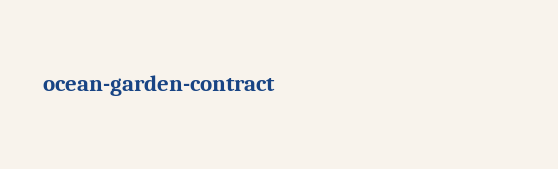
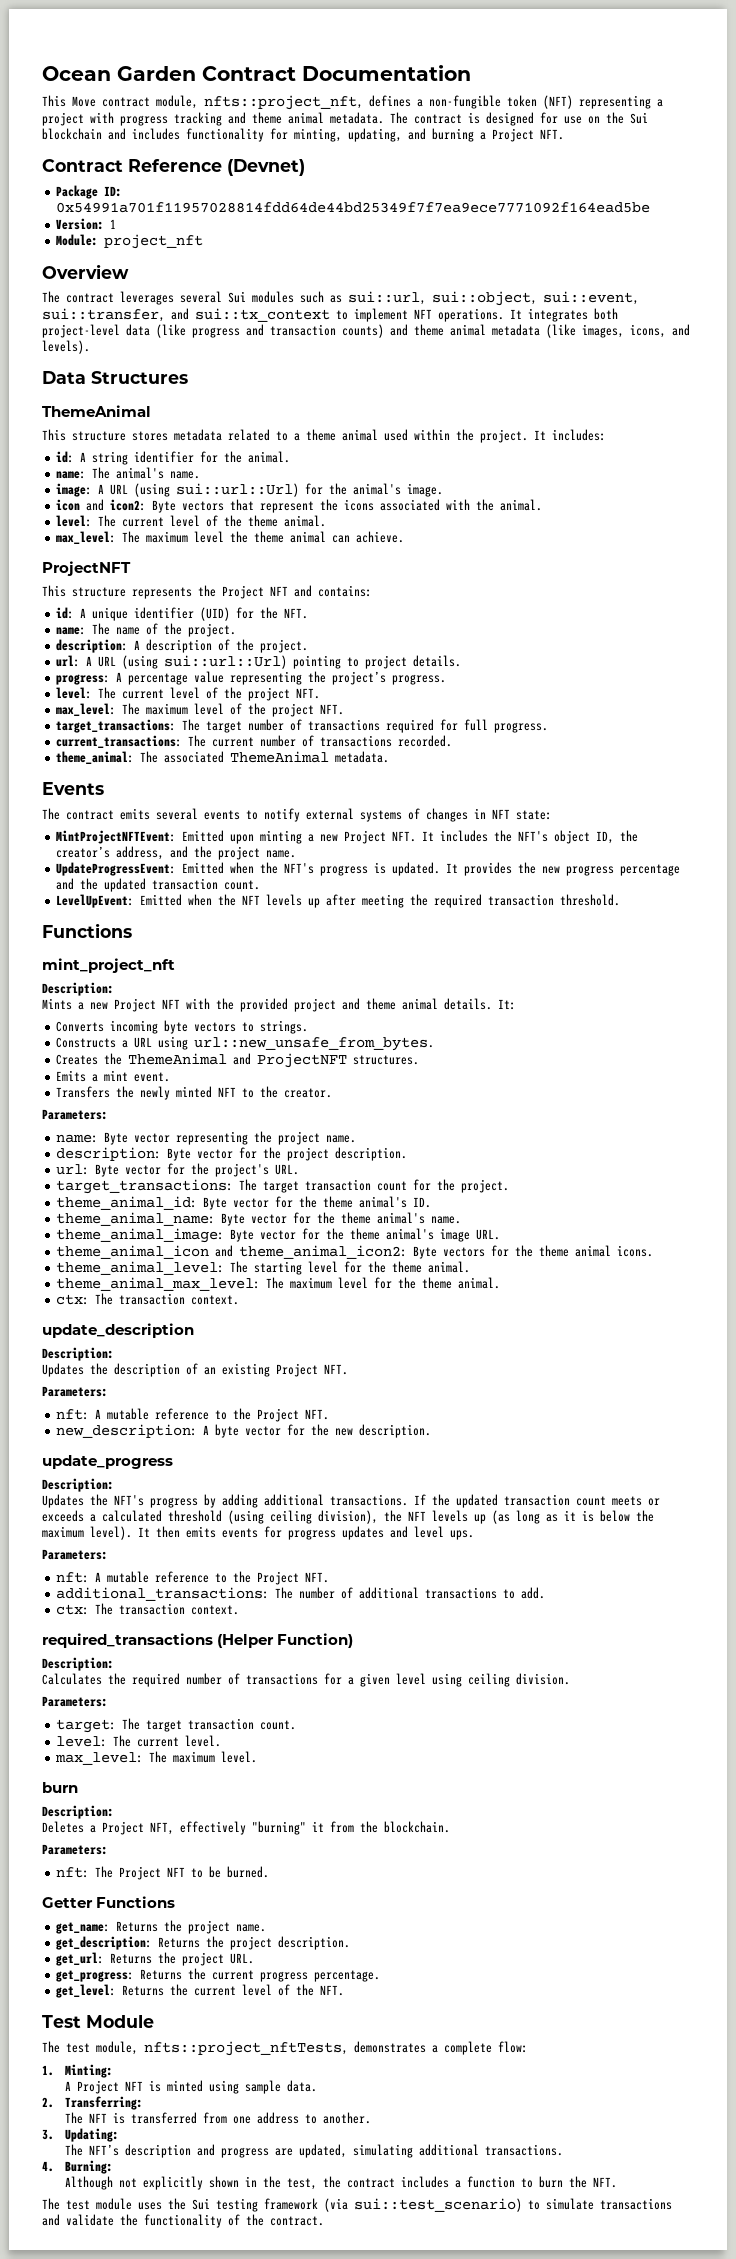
- ocean-garden-contract
+ Ocean Garden Contract Documentation
+ This Move contract module, nfts::project_nft, defines a non-fungible token (NFT) representing a project with progress tracking and theme animal metadata. The contract is designed for use on the Sui blockchain and includes functionality for minting, updating, and burning a Project NFT.
+ Contract Reference (Devnet)
+ Package ID: 0x54991a701f11957028814fdd64de44bd25349f7f7ea9ece7771092f164ead5be
+ Version: 1
+ Module: project_nft
+ Overview
+ The contract leverages several Sui modules such as sui::url, sui::object, sui::event, sui::transfer, and sui::tx_context to implement NFT operations. It integrates both project-level data (like progress and transaction counts) and theme animal metadata (like images, icons, and levels).
+ Data Structures
+ ThemeAnimal
+ This structure stores metadata related to a theme animal used within the project. It includes:
+ id: A string identifier for the animal.
+ name: The animal's name.
+ image: A URL (using sui::url::Url) for the animal's image.
+ icon and icon2: Byte vectors that represent the icons associated with the animal.
+ level: The current level of the theme animal.
+ max_level: The maximum level the theme animal can achieve.
+ ProjectNFT
+ This structure represents the Project NFT and contains:
+ id: A unique identifier (UID) for the NFT.
+ name: The name of the project.
+ description: A description of the project.
+ url: A URL (using sui::url::Url) pointing to project details.
+ progress: A percentage value representing the project’s progress.
+ level: The current level of the project NFT.
+ max_level: The maximum level of the project NFT.
+ target_transactions: The target number of transactions required for full progress.
+ current_transactions: The current number of transactions recorded.
+ theme_animal: The associated ThemeAnimal metadata.
+ Events
+ The contract emits several events to notify external systems of changes in NFT state:
+ MintProjectNFTEvent: Emitted upon minting a new Project NFT. It includes the NFT's object ID, the creator’s address, and the project name.
+ UpdateProgressEvent: Emitted when the NFT's progress is updated. It provides the new progress percentage and the updated transaction count.
+ LevelUpEvent: Emitted when the NFT levels up after meeting the required transaction threshold.
+ Functions
+ mint_project_nft
+ Description:
+ Mints a new Project NFT with the provided project and theme animal details. It:
+ Converts incoming byte vectors to strings.
+ Constructs a URL using url::new_unsafe_from_bytes.
+ Creates the ThemeAnimal and ProjectNFT structures.
+ Emits a mint event.
+ Transfers the newly minted NFT to the creator.
+ Parameters:
+ name: Byte vector representing the project name.
+ description: Byte vector for the project description.
+ url: Byte vector for the project's URL.
+ target_transactions: The target transaction count for the project.
+ theme_animal_id: Byte vector for the theme animal's ID.
+ theme_animal_name: Byte vector for the theme animal's name.
+ theme_animal_image: Byte vector for the theme animal's image URL.
+ theme_animal_icon and theme_animal_icon2: Byte vectors for the theme animal icons.
+ theme_animal_level: The starting level for the theme animal.
+ theme_animal_max_level: The maximum level for the theme animal.
+ ctx: The transaction context.
+ update_description
+ Description:
+ Updates the description of an existing Project NFT.
+ Parameters:
+ nft: A mutable reference to the Project NFT.
+ new_description: A byte vector for the new description.
+ update_progress
+ Description:
+ Updates the NFT's progress by adding additional transactions. If the updated transaction count meets or exceeds a calculated threshold (using ceiling division), the NFT levels up (as long as it is below the maximum level). It then emits events for progress updates and level ups.
+ Parameters:
+ nft: A mutable reference to the Project NFT.
+ additional_transactions: The number of additional transactions to add.
+ ctx: The transaction context.
+ required_transactions (Helper Function)
+ Description:
+ Calculates the required number of transactions for a given level using ceiling division.
+ Parameters:
+ target: The target transaction count.
+ level: The current level.
+ max_level: The maximum level.
+ burn
+ Description:
+ Deletes a Project NFT, effectively "burning" it from the blockchain.
+ Parameters:
+ nft: The Project NFT to be burned.
+ Getter Functions
+ get_name: Returns the project name.
+ get_description: Returns the project description.
+ get_url: Returns the project URL.
+ get_progress: Returns the current progress percentage.
+ get_level: Returns the current level of the NFT.
+ Test Module
+ The test module, nfts::project_nftTests, demonstrates a complete flow:
+ 1. Minting:
+ A Project NFT is minted using sample data.
+ 2. Transferring:
+ The NFT is transferred from one address to another.
+ 3. Updating:
+ The NFT’s description and progress are updated, simulating additional transactions.
+ 4. Burning:
+ Although not explicitly shown in the test, the contract includes a function to burn the NFT.
+ The test module uses the Sui testing framework (via sui::test_scenario) to simulate transactions and validate the functionality of the contract.

